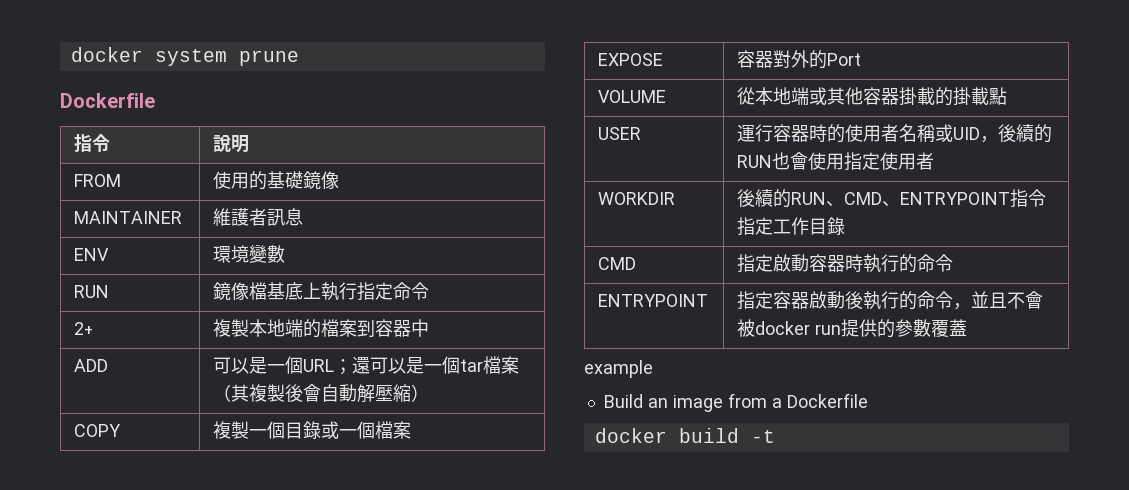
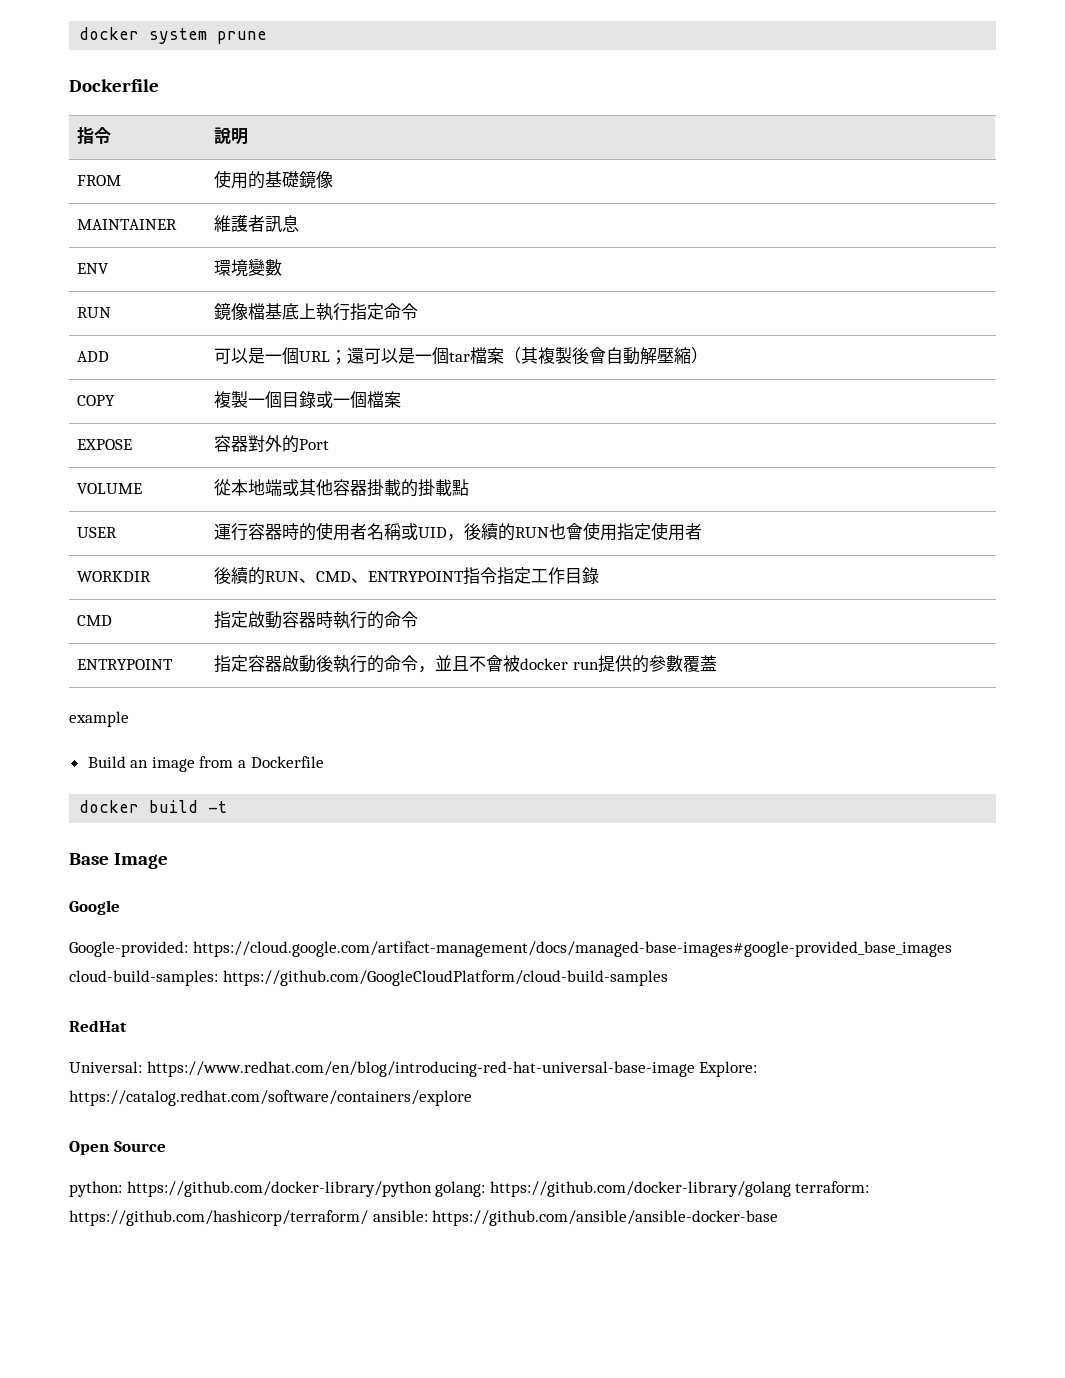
- 2+ | 複製本地端的檔案到容器中
+ Base Image
+ Google
+ Google-provided: https://cloud.google.com/artifact-management/docs/managed-base-images#google-provided_base_images cloud-build-samples: https://github.com/GoogleCloudPlatform/cloud-build-samples
+ RedHat
+ Universal: https://www.redhat.com/en/blog/introducing-red-hat-universal-base-image Explore: https://catalog.redhat.com/software/containers/explore
+ Open Source
+ python: https://github.com/docker-library/python golang: https://github.com/docker-library/golang terraform: https://github.com/hashicorp/terraform/ ansible: https://github.com/ansible/ansible-docker-base

